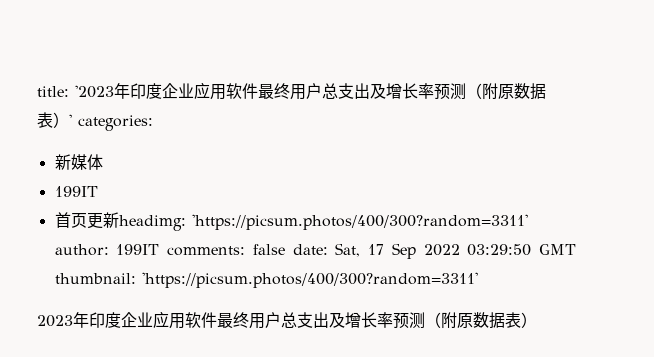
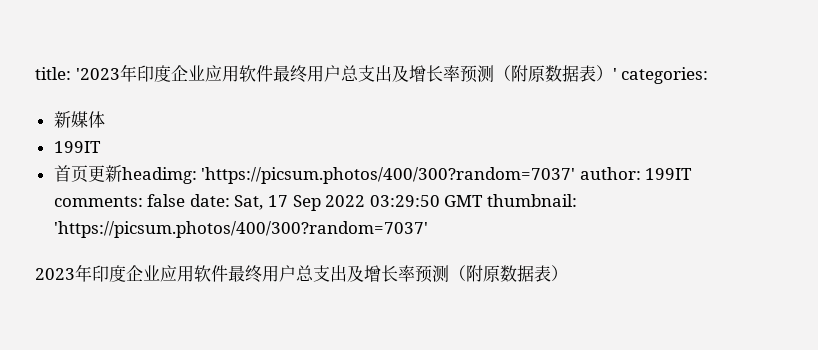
- 首页更新headimg: 'https://picsum.photos/400/300?random=3311' author: 199IT comments: false date: Sat, 17 Sep 2022 03:29:50 GMT thumbnail: 'https://picsum.photos/400/300?random=3311'
+ 首页更新headimg: 'https://picsum.photos/400/300?random=7037' author: 199IT comments: false date: Sat, 17 Sep 2022 03:29:50 GMT thumbnail: 'https://picsum.photos/400/300?random=7037'

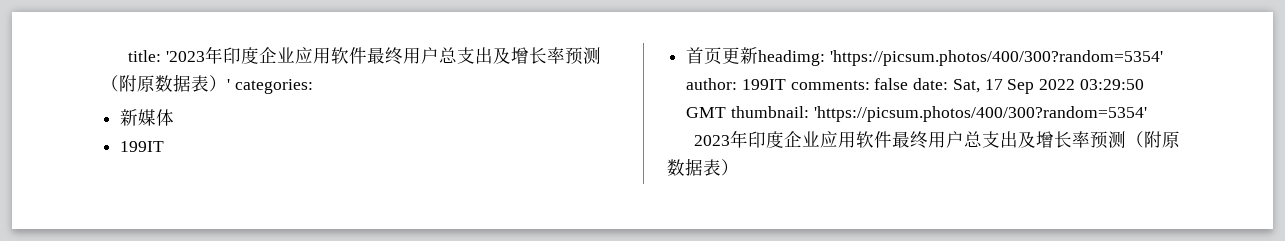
- 首页更新headimg: 'https://picsum.photos/400/300?random=7037' author: 199IT comments: false date: Sat, 17 Sep 2022 03:29:50 GMT thumbnail: 'https://picsum.photos/400/300?random=7037'
+ 首页更新headimg: 'https://picsum.photos/400/300?random=5354' author: 199IT comments: false date: Sat, 17 Sep 2022 03:29:50 GMT thumbnail: 'https://picsum.photos/400/300?random=5354'

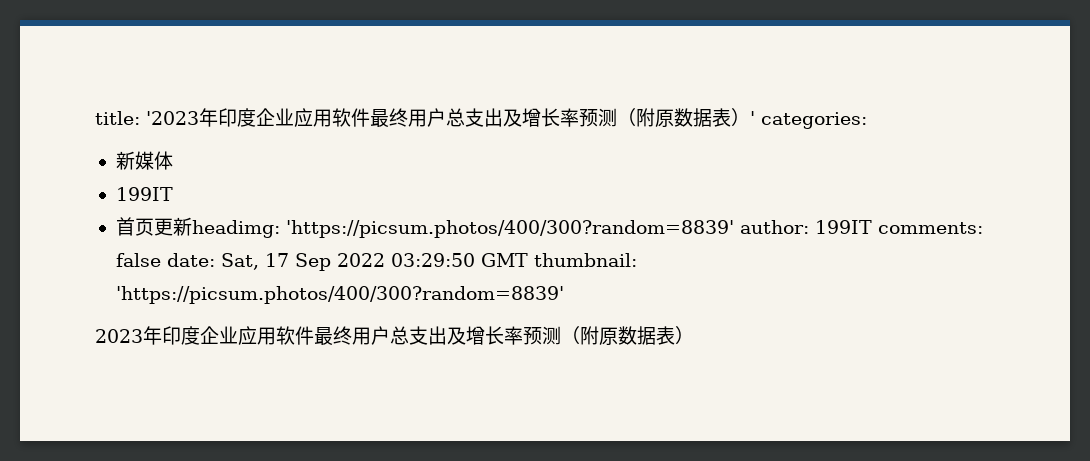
- 首页更新headimg: 'https://picsum.photos/400/300?random=5354' author: 199IT comments: false date: Sat, 17 Sep 2022 03:29:50 GMT thumbnail: 'https://picsum.photos/400/300?random=5354'
+ 首页更新headimg: 'https://picsum.photos/400/300?random=8839' author: 199IT comments: false date: Sat, 17 Sep 2022 03:29:50 GMT thumbnail: 'https://picsum.photos/400/300?random=8839'

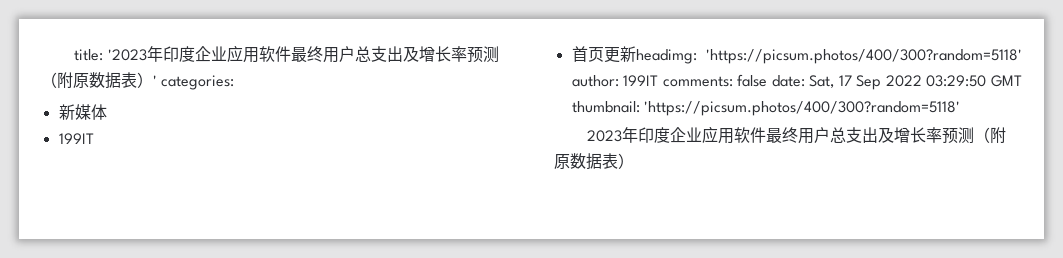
- 首页更新headimg: 'https://picsum.photos/400/300?random=8839' author: 199IT comments: false date: Sat, 17 Sep 2022 03:29:50 GMT thumbnail: 'https://picsum.photos/400/300?random=8839'
+ 首页更新headimg: 'https://picsum.photos/400/300?random=5118' author: 199IT comments: false date: Sat, 17 Sep 2022 03:29:50 GMT thumbnail: 'https://picsum.photos/400/300?random=5118'

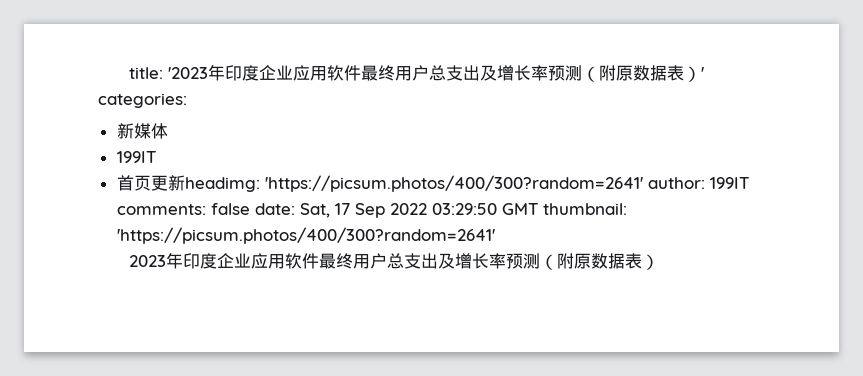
- 首页更新headimg: 'https://picsum.photos/400/300?random=5118' author: 199IT comments: false date: Sat, 17 Sep 2022 03:29:50 GMT thumbnail: 'https://picsum.photos/400/300?random=5118'
+ 首页更新headimg: 'https://picsum.photos/400/300?random=2641' author: 199IT comments: false date: Sat, 17 Sep 2022 03:29:50 GMT thumbnail: 'https://picsum.photos/400/300?random=2641'

